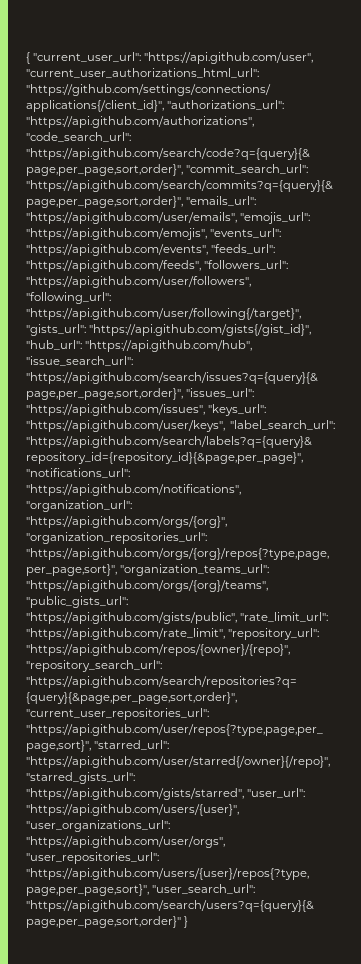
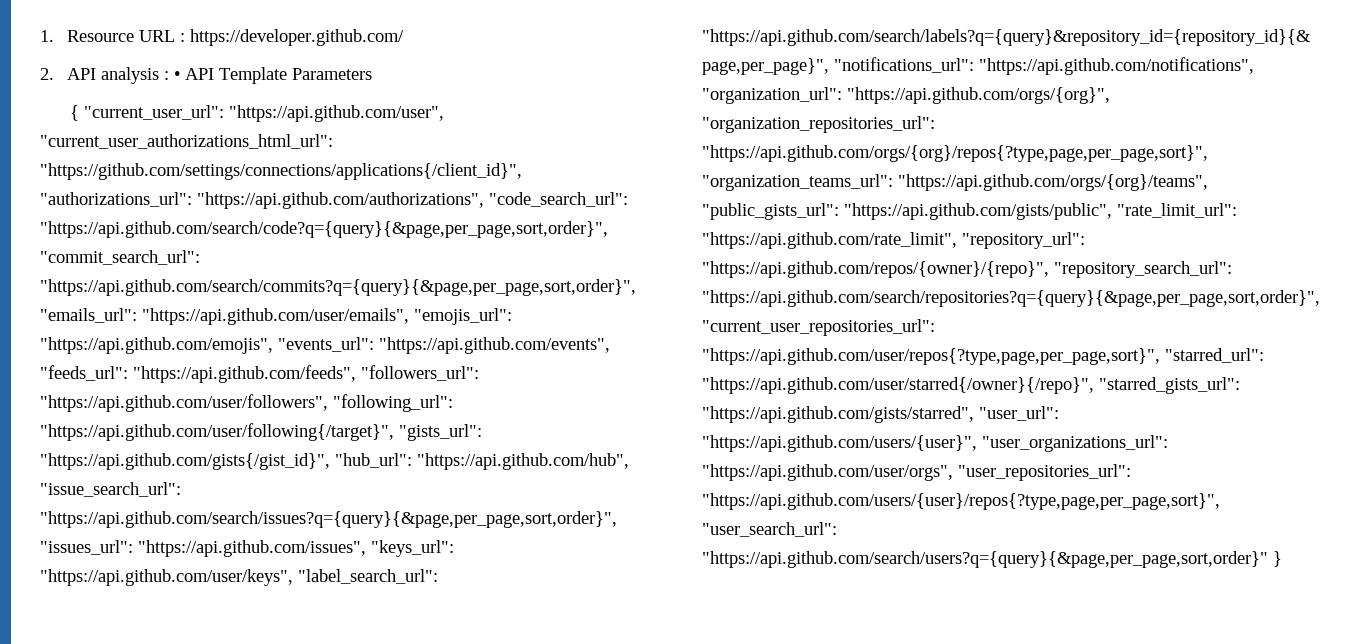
+ 1. Resource URL : https://developer.github.com/
+ 2. API analysis : • API Template Parameters

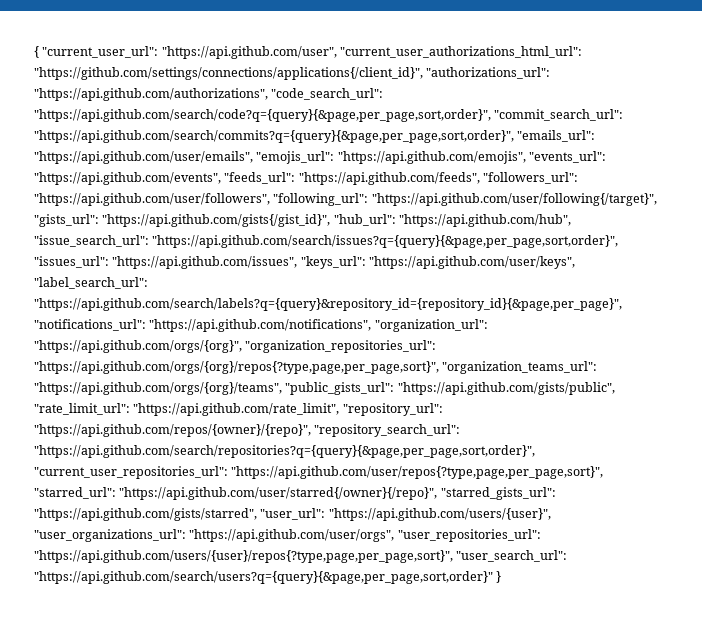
- 1. Resource URL : https://developer.github.com/
- 2. API analysis : • API Template Parameters

